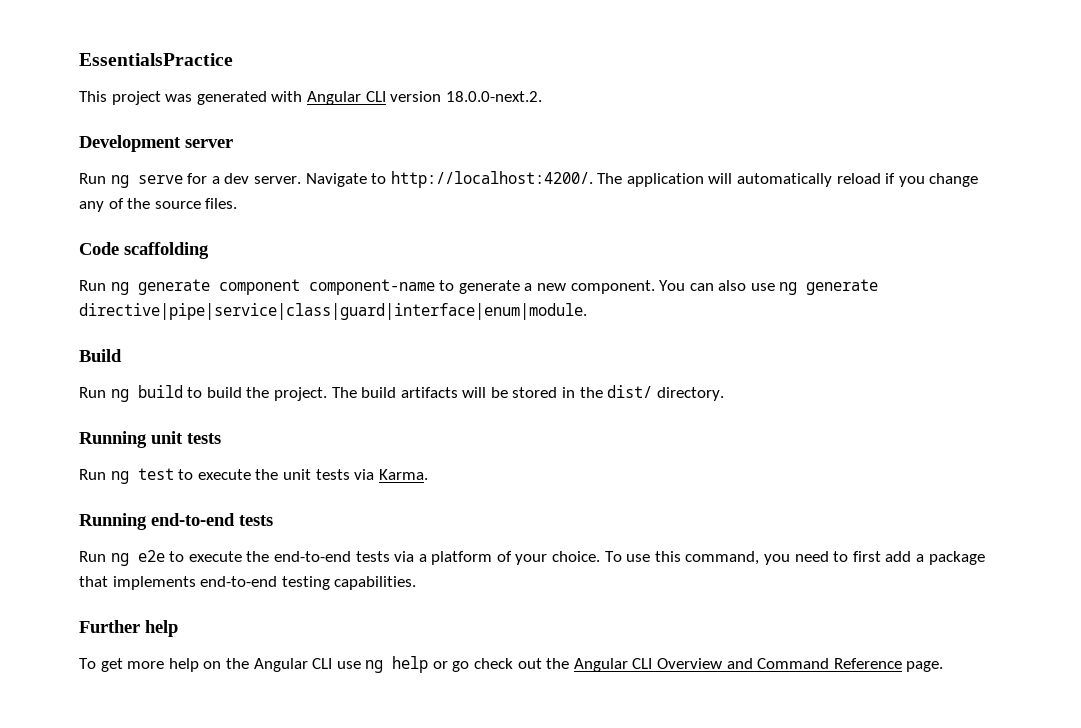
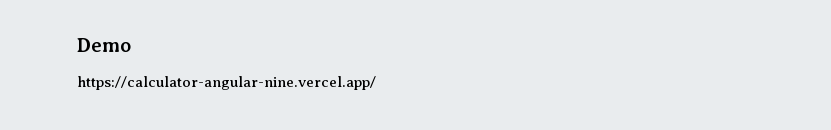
- EssentialsPractice
- This project was generated with Angular CLI version 18.0.0-next.2.
- Development server
- Run ng serve for a dev server. Navigate to http://localhost:4200/. The application will automatically reload if you change any of the source files.
- Code scaffolding
- Run ng generate component component-name to generate a new component. You can also use ng generate directive|pipe|service|class|guard|interface|enum|module.
- Build
- Run ng build to build the project. The build artifacts will be stored in the dist/ directory.
- Running unit tests
- Run ng test to execute the unit tests via Karma.
- Running end-to-end tests
- Run ng e2e to execute the end-to-end tests via a platform of your choice. To use this command, you need to first add a package that implements end-to-end testing capabilities.
- Further help
- To get more help on the Angular CLI use ng help or go check out the Angular CLI Overview and Command Reference page.
+ Demo
+ https://calculator-angular-nine.vercel.app/

